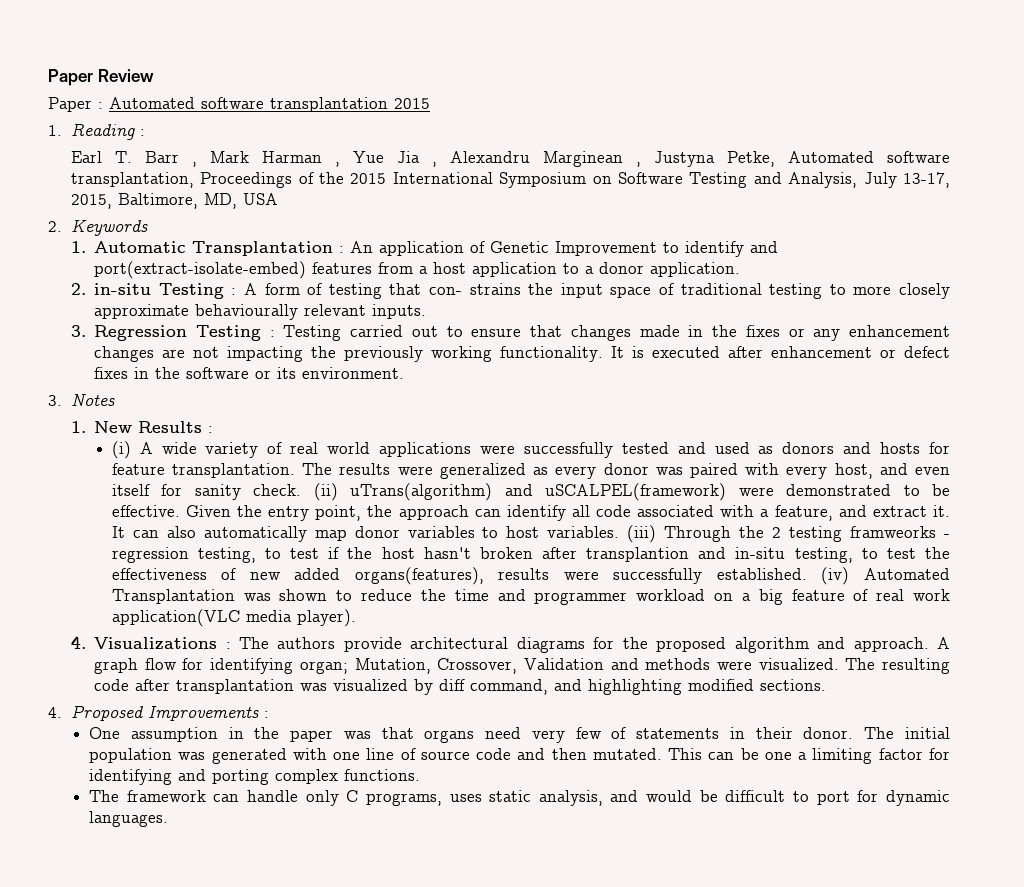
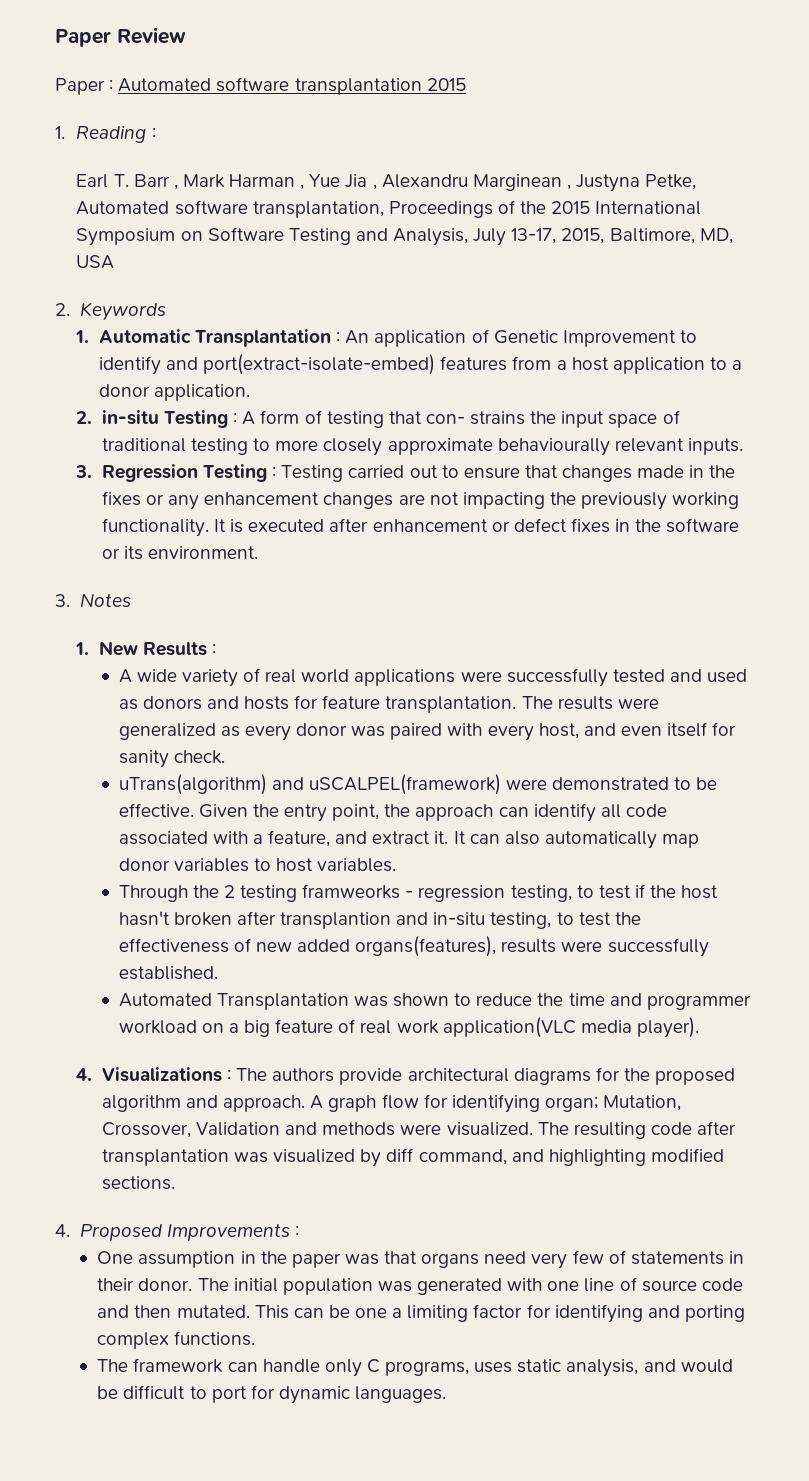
- (i) A wide variety of real world applications were successfully tested and used as donors and hosts for feature transplantation.
+ A wide variety of real world applications were successfully tested and used as donors and hosts for feature transplantation.
- The results were generalized as every donor was paired with every host, and even itself for sanity check. (ii) uTrans(algorithm) and uSCALPEL(framework) were demonstrated to be effective.
+ The results were generalized as every donor was paired with every host, and even itself for sanity check.
+ uTrans(algorithm) and uSCALPEL(framework) were demonstrated to be effective.
- It can also automatically map donor variables to host variables. (iii) Through the 2 testing framweorks - regression testing, to test if the host hasn't broken after transplantion and in-situ testing, to test the effectiveness of new added organs(features), results were successfully established. (iv) Automated Transplantation was shown to reduce the time and programmer workload on a big feature of real work application(VLC media player).
+ It can also automatically map donor variables to host variables.
+ Through the 2 testing framweorks - regression testing, to test if the host hasn't broken after transplantion and in-situ testing, to test the effectiveness of new added organs(features), results were successfully established.
+ Automated Transplantation was shown to reduce the time and programmer workload on a big feature of real work application(VLC media player).

